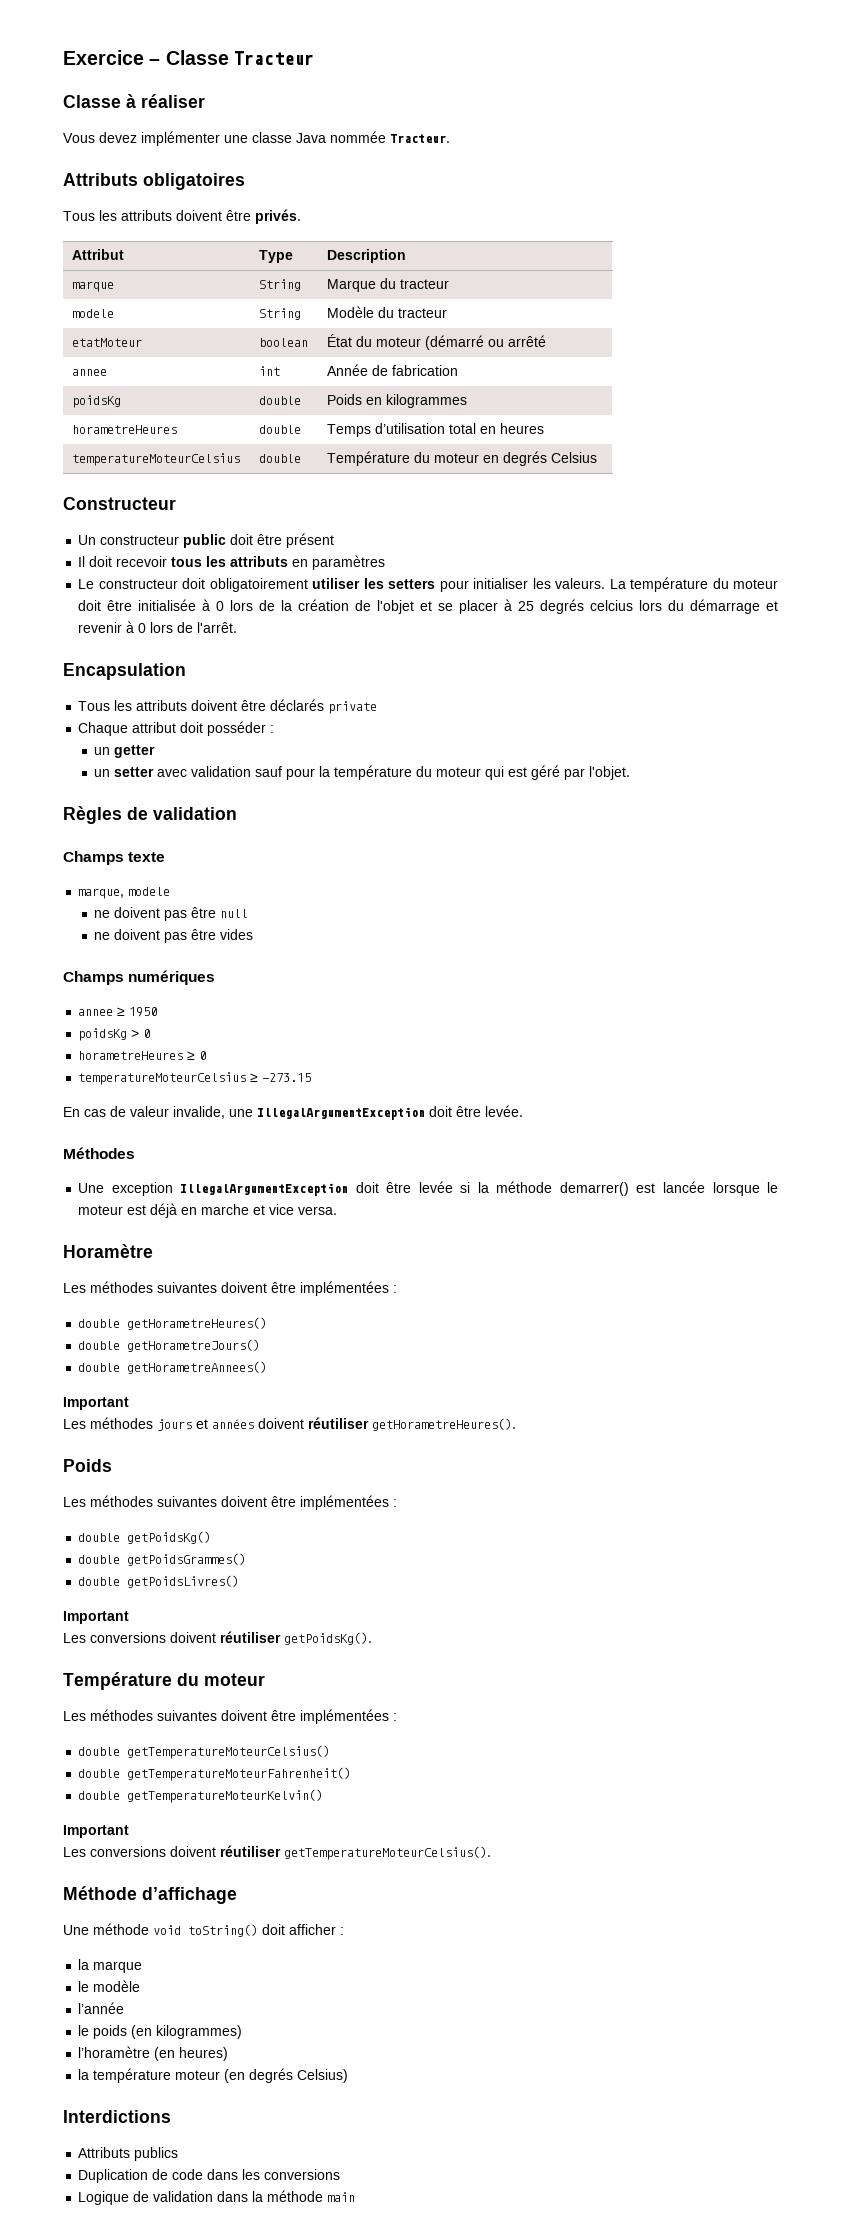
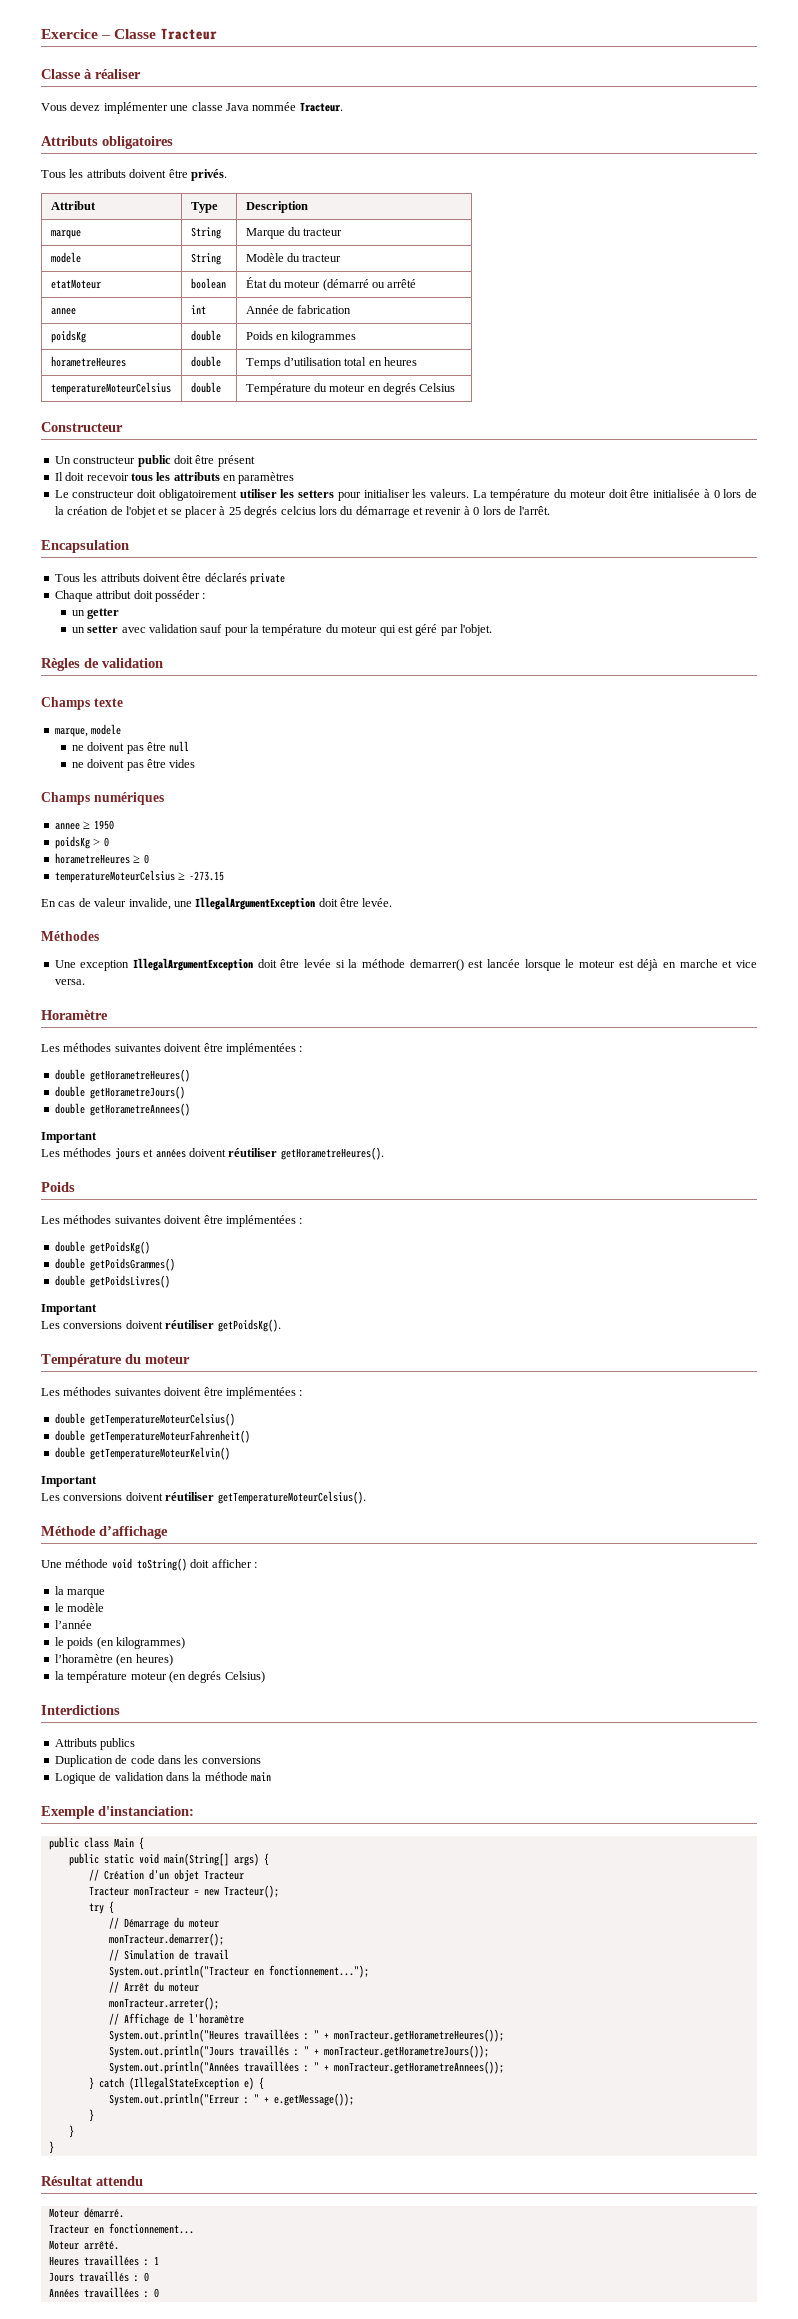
+ Exemple d'instanciation:
+ public class Main {
+ public static void main(String[] args) {
+ // Création d'un objet Tracteur
+ Tracteur monTracteur = new Tracteur();
+ try {
+ // Démarrage du moteur
+ monTracteur.demarrer();
+ // Simulation de travail
+ System.out.println("Tracteur en fonctionnement...");
+ // Arrêt du moteur
+ monTracteur.arreter();
+ // Affichage de l'horamètre
+ System.out.println("Heures travaillées : " + monTracteur.getHorametreHeures());
+ System.out.println("Jours travaillés : " + monTracteur.getHorametreJours());
+ System.out.println("Années travaillées : " + monTracteur.getHorametreAnnees());
+ } catch (IllegalStateException e) {
+ System.out.println("Erreur : " + e.getMessage());
+ }
+ }
+ }
+ Résultat attendu
+ Moteur démarré.
+ Tracteur en fonctionnement...
+ Moteur arrêté.
+ Heures travaillées : 1
+ Jours travaillés : 0
+ Années travaillées : 0

